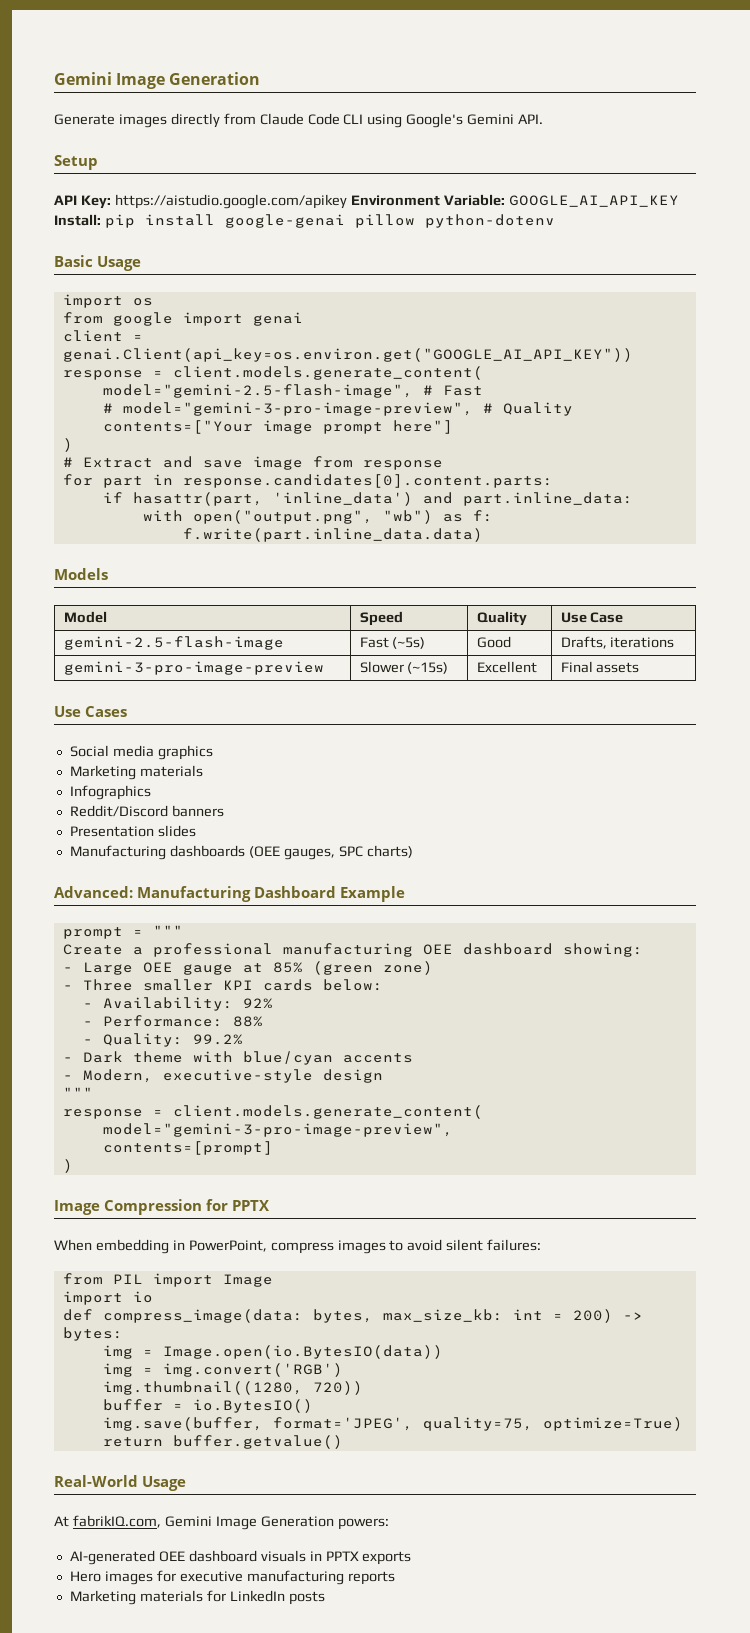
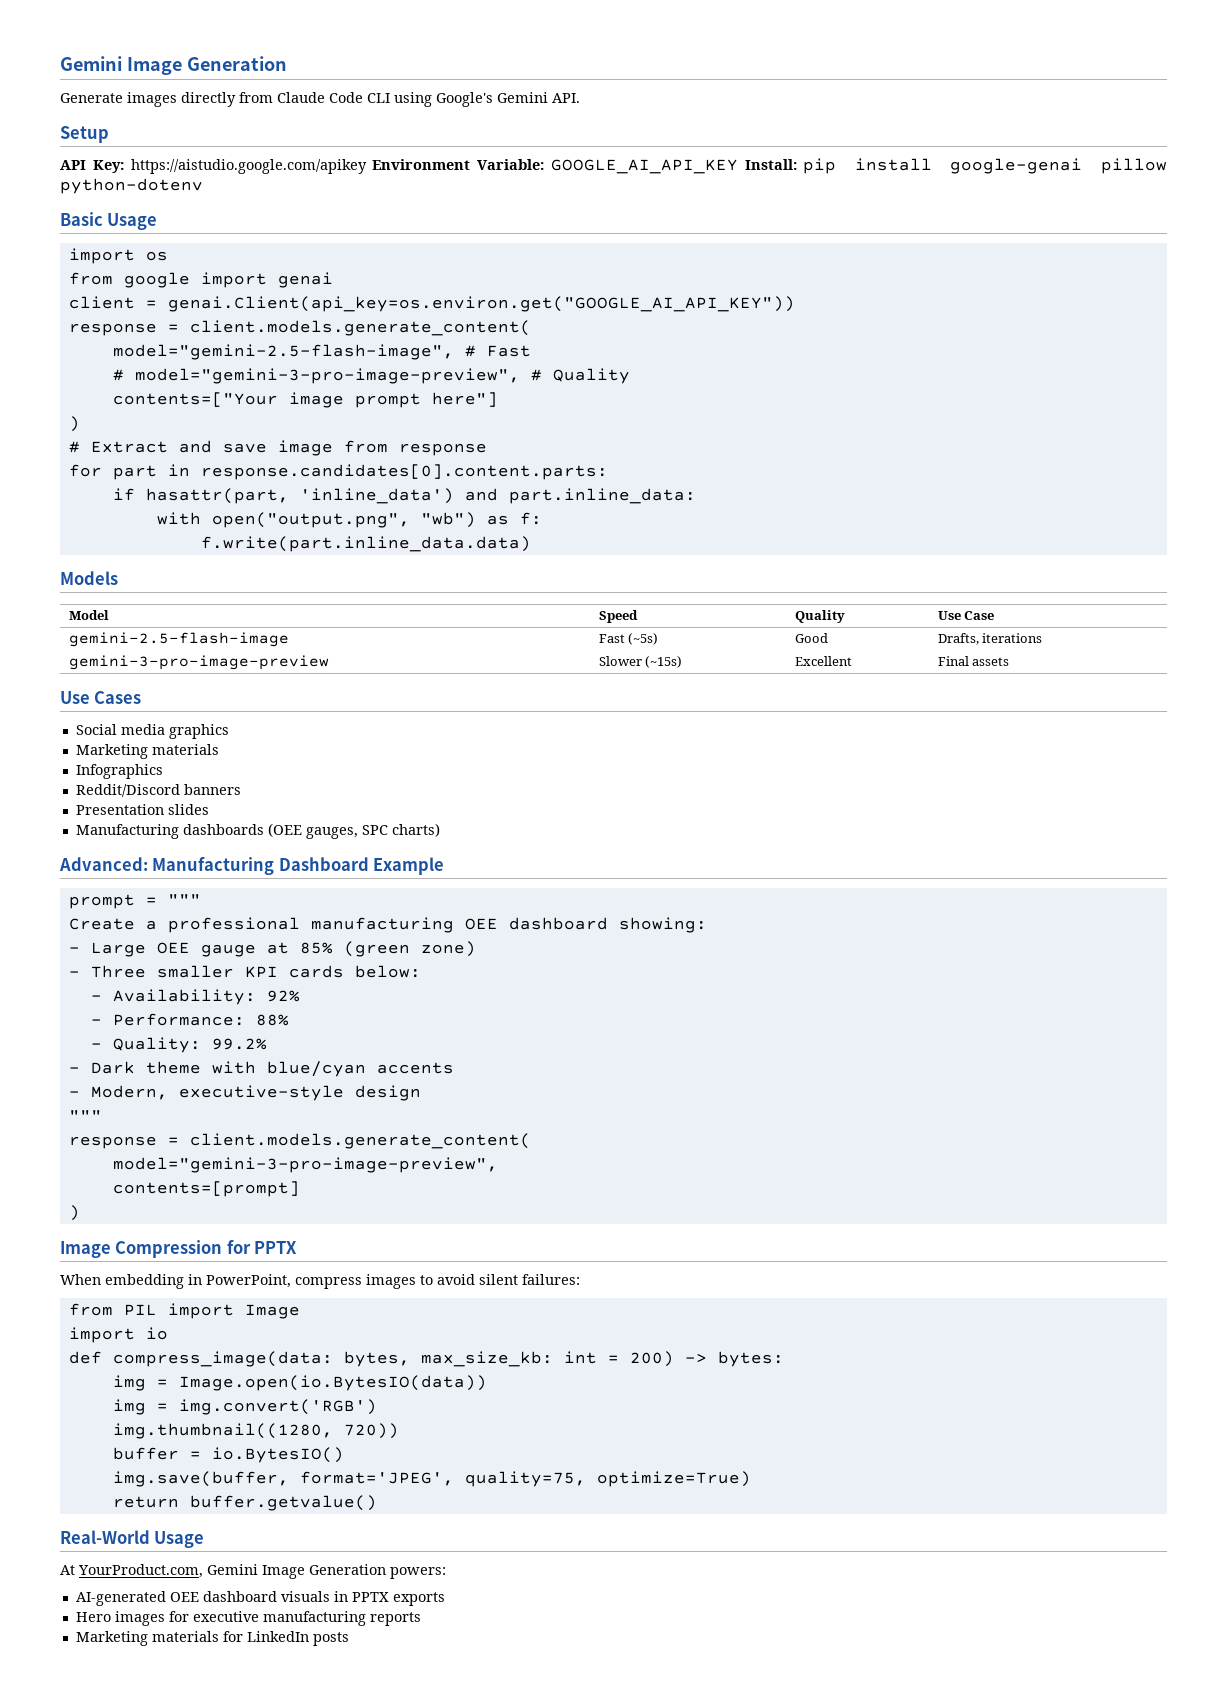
- At fabrikIQ.com, Gemini Image Generation powers:
+ At YourProduct.com, Gemini Image Generation powers:

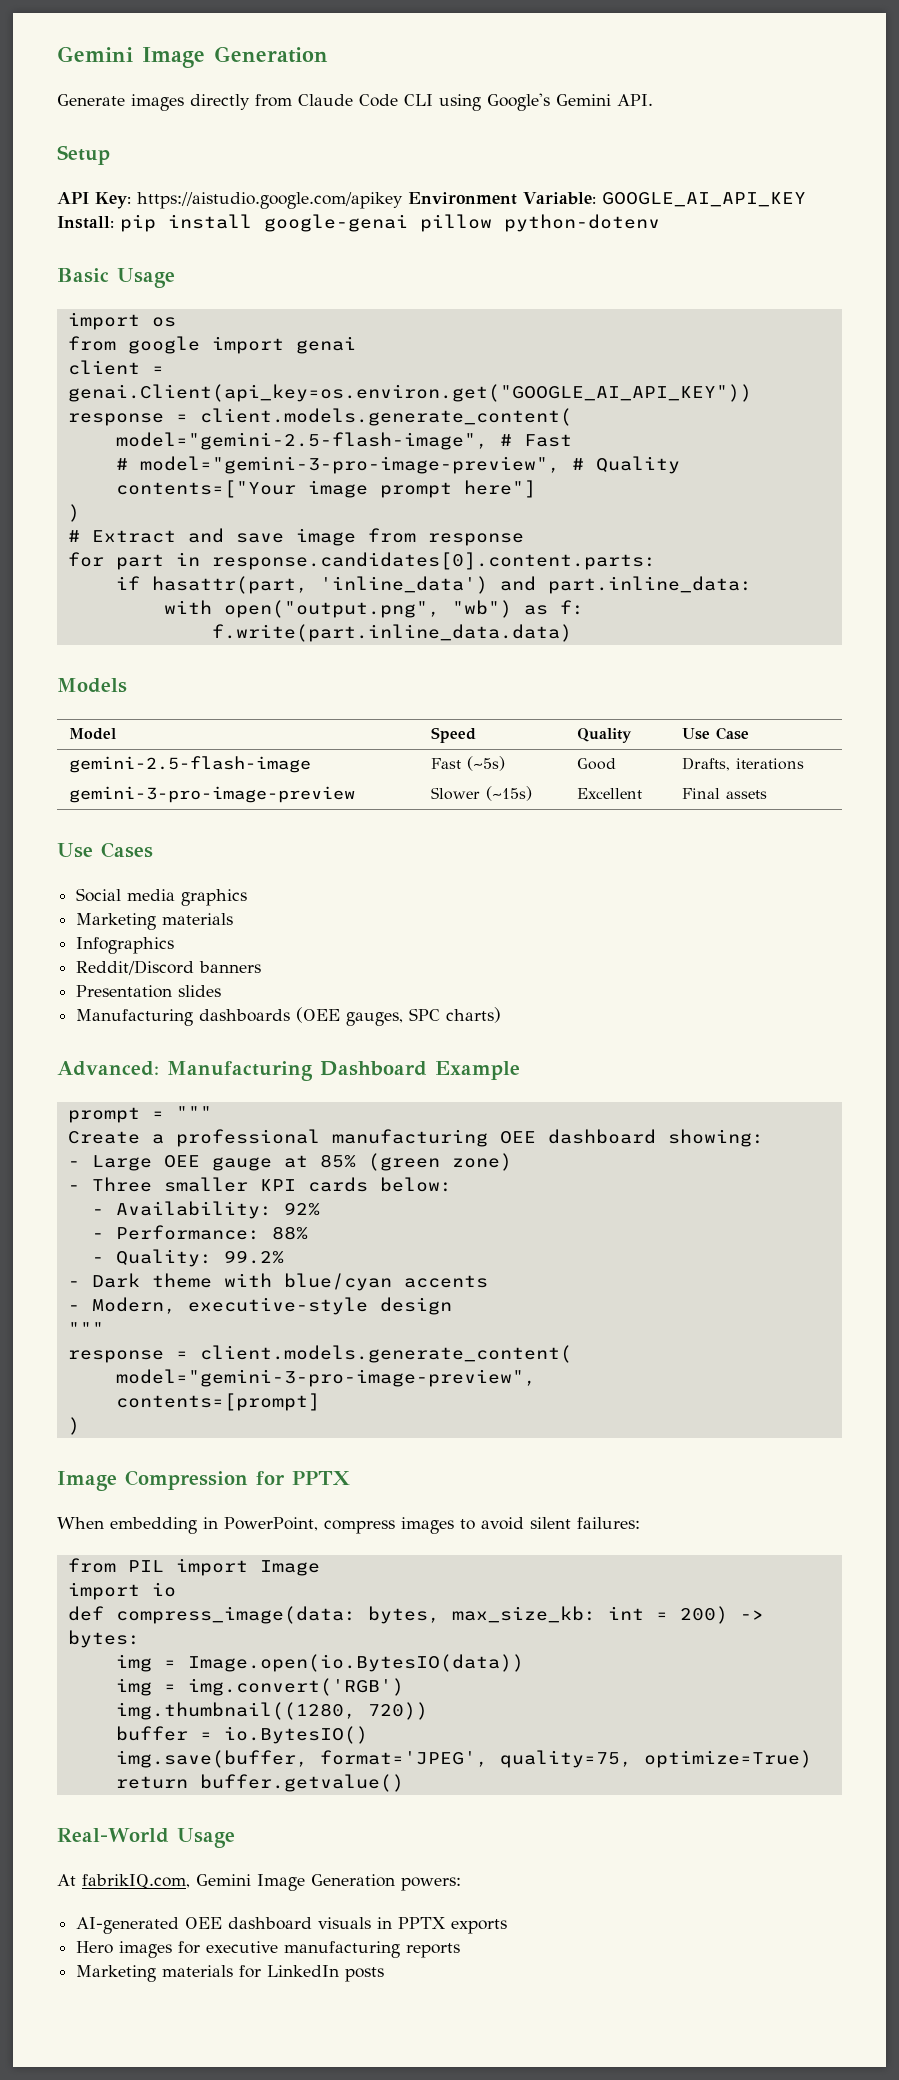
- At YourProduct.com, Gemini Image Generation powers:
+ At fabrikIQ.com, Gemini Image Generation powers:

